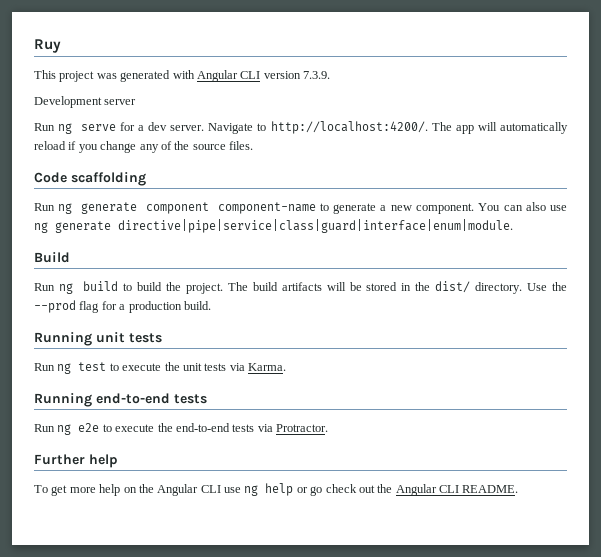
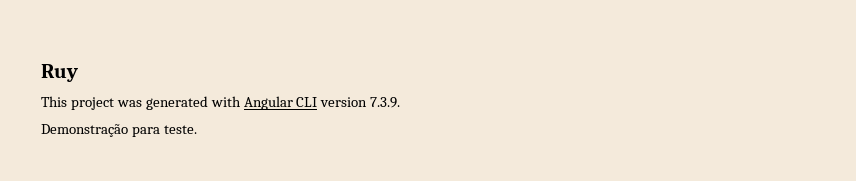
- Development server
- Run ng serve for a dev server. Navigate to http://localhost:4200/. The app will automatically reload if you change any of the source files.
- Code scaffolding
- Run ng generate component component-name to generate a new component. You can also use ng generate directive|pipe|service|class|guard|interface|enum|module.
- Build
- Run ng build to build the project. The build artifacts will be stored in the dist/ directory. Use the --prod flag for a production build.
- Running unit tests
- Run ng test to execute the unit tests via Karma.
- Running end-to-end tests
- Run ng e2e to execute the end-to-end tests via Protractor.
- Further help
- To get more help on the Angular CLI use ng help or go check out the Angular CLI README.
+ Demonstração para teste.

